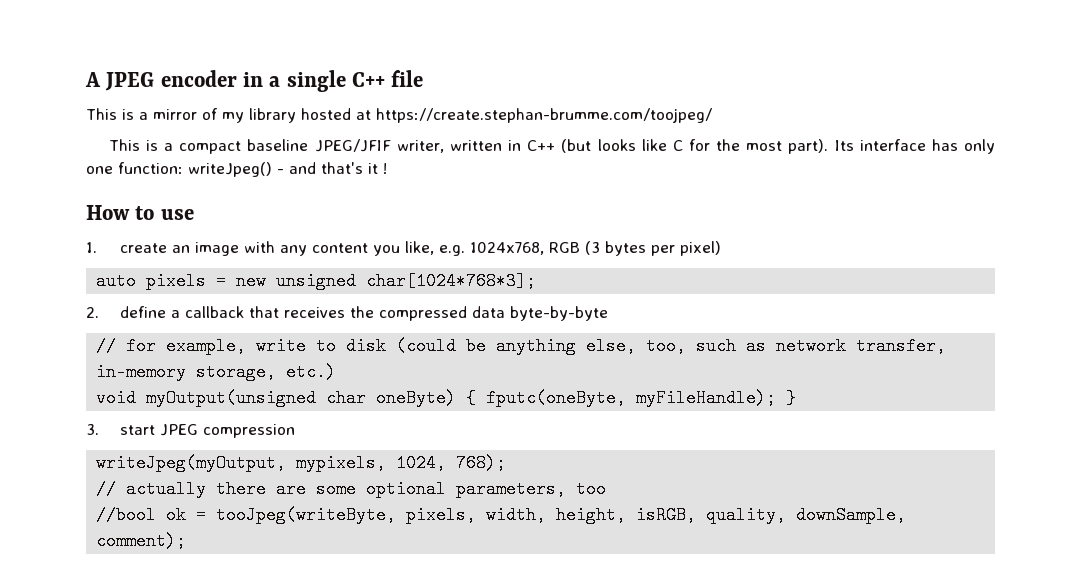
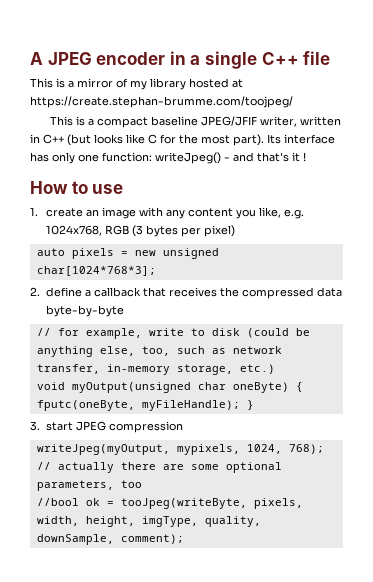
- //bool ok = tooJpeg(writeByte, pixels, width, height, isRGB, quality, downSample, comment);
+ //bool ok = tooJpeg(writeByte, pixels, width, height, imgType, quality, downSample, comment);

